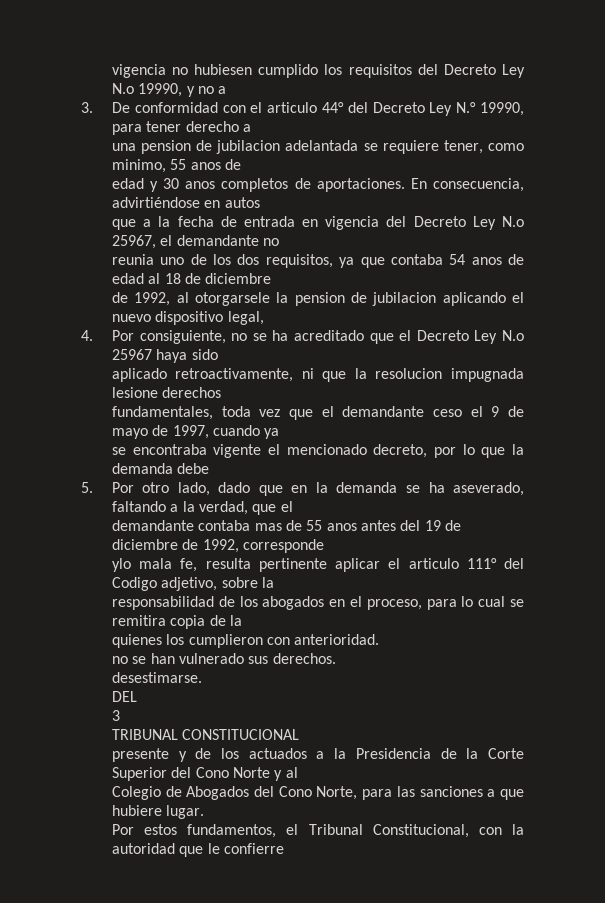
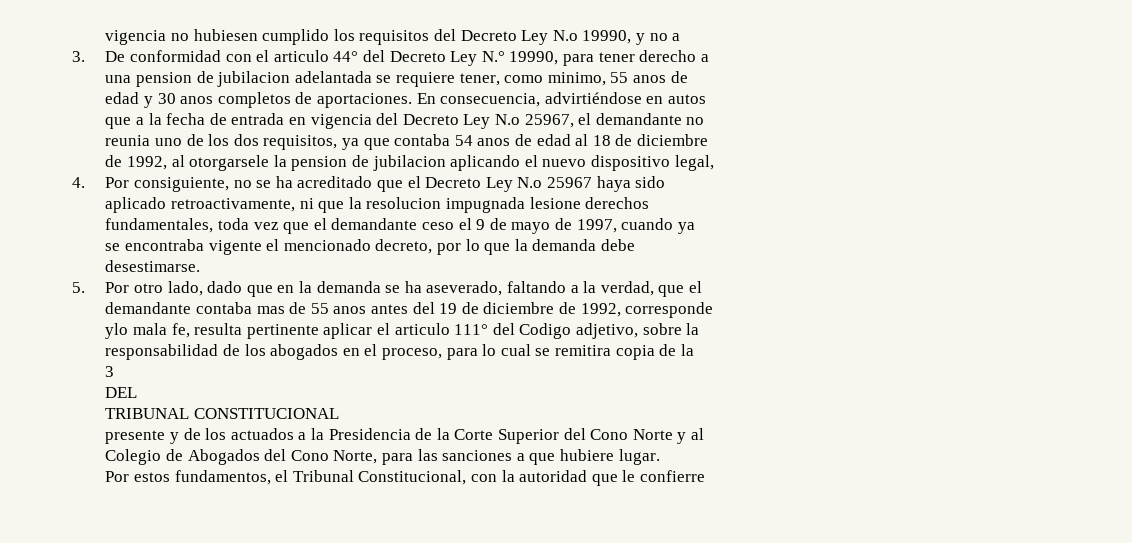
+ desestimarse.
- quienes los cumplieron con anterioridad.
- no se han vulnerado sus derechos.
- desestimarse.
+ 3
- 3

